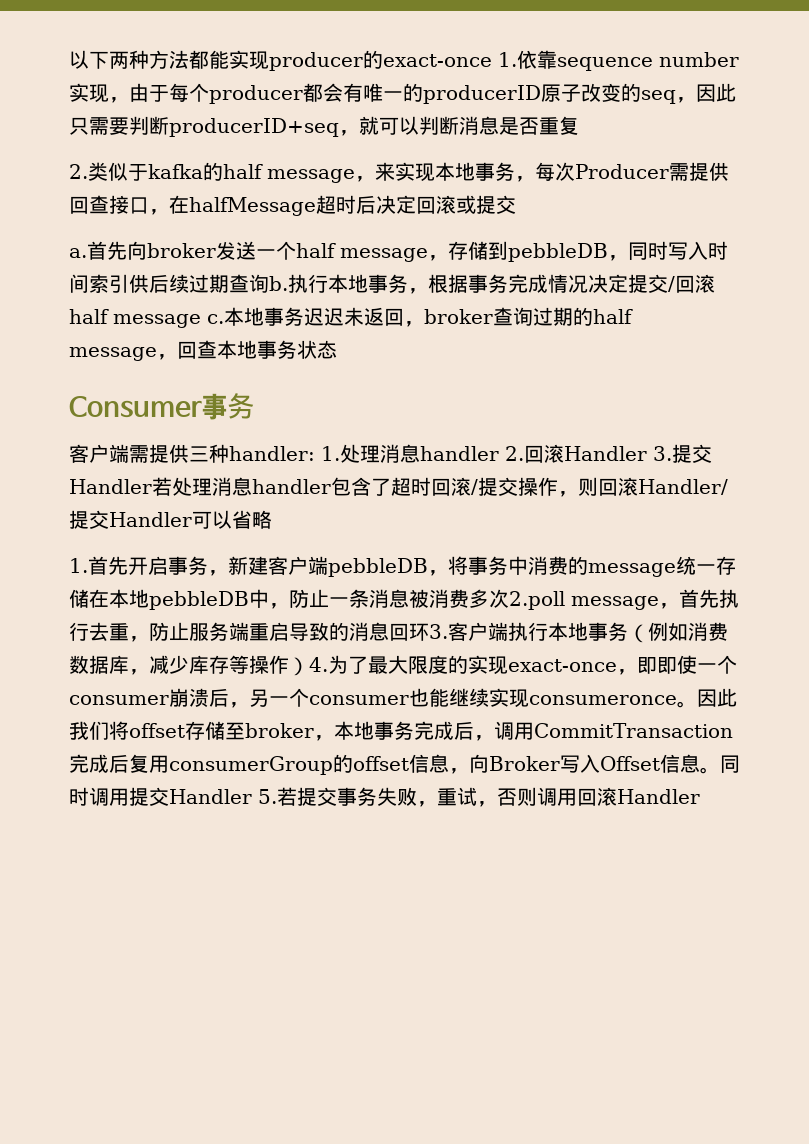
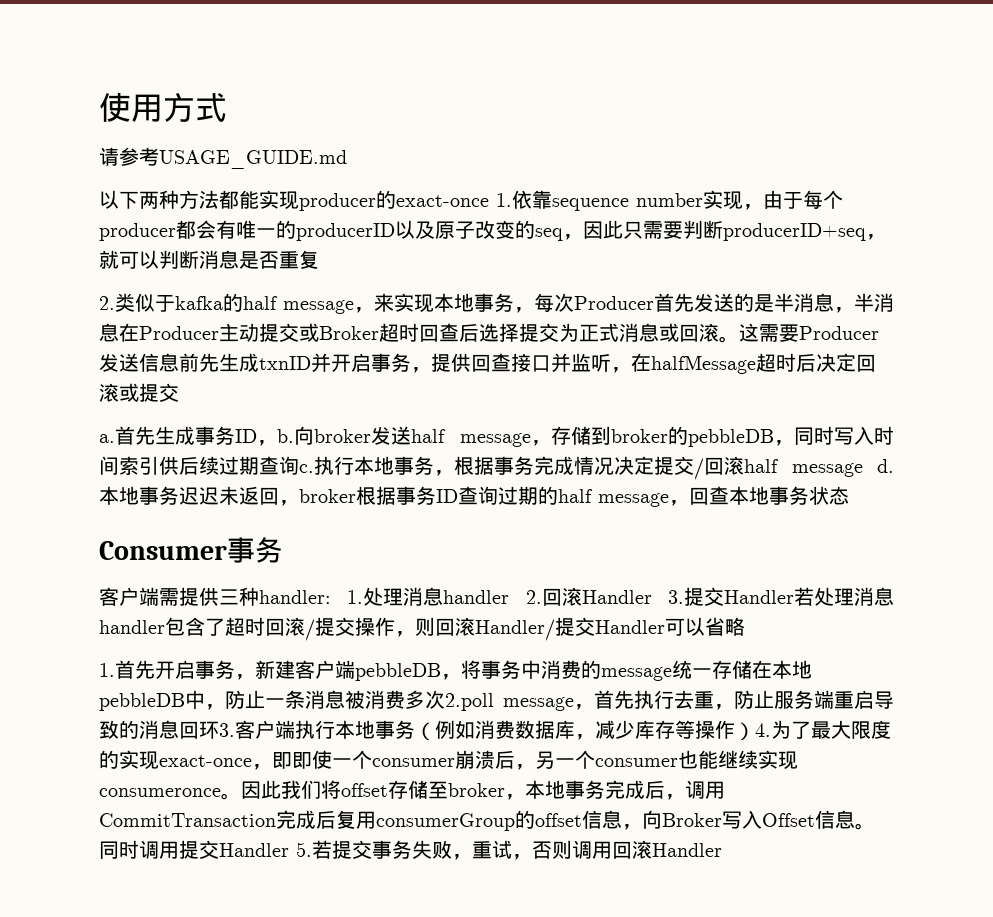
+ 使用方式
+ 请参考USAGE_GUIDE.md
- 以下两种方法都能实现producer的exact-once 1.依靠sequence number实现，由于每个producer都会有唯一的producerID原子改变的seq，因此只需要判断producerID+seq，就可以判断消息是否重复
+ 以下两种方法都能实现producer的exact-once 1.依靠sequence number实现，由于每个producer都会有唯一的producerID以及原子改变的seq，因此只需要判断producerID+seq，就可以判断消息是否重复
- 2.类似于kafka的half message，来实现本地事务，每次Producer需提供回查接口，在halfMessage超时后决定回滚或提交
+ 2.类似于kafka的half message，来实现本地事务，每次Producer首先发送的是半消息，半消息在Producer主动提交或Broker超时回查后选择提交为正式消息或回滚。这需要Producer发送信息前先生成txnID并开启事务，提供回查接口并监听，在halfMessage超时后决定回滚或提交
- 首先向broker发送一个half message，存储到pebbleDB，同时写入时间索引供后续过期查询b.
+ 首先生成事务ID，b.向broker发送half message，存储到broker的pebbleDB，同时写入时间索引供后续过期查询c.
- 执行本地事务，根据事务完成情况决定提交/回滚half message c.
+ 执行本地事务，根据事务完成情况决定提交/回滚half message d.
- 本地事务迟迟未返回，broker查询过期的half message，回查本地事务状态
+ 本地事务迟迟未返回，broker根据事务ID查询过期的half message，回查本地事务状态

